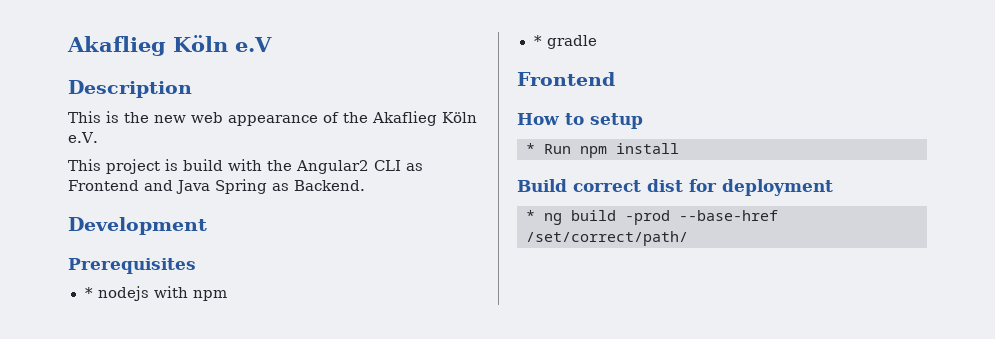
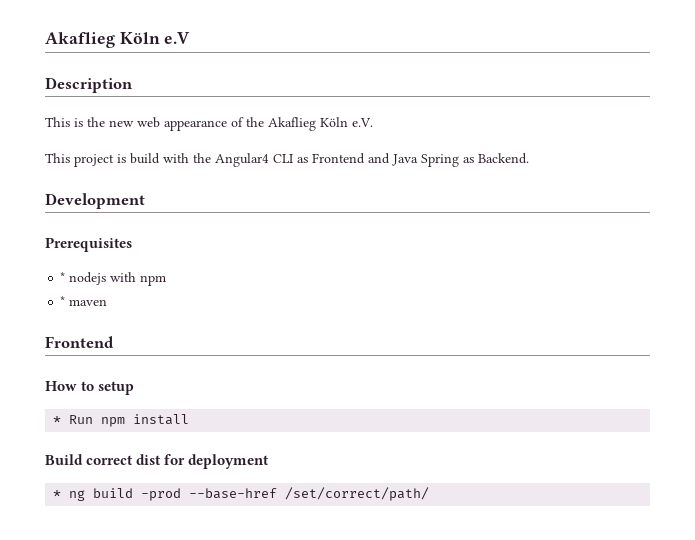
- This project is build with the Angular2 CLI as Frontend and Java Spring as Backend.
+ This project is build with the Angular4 CLI as Frontend and Java Spring as Backend.
- * gradle
+ * maven

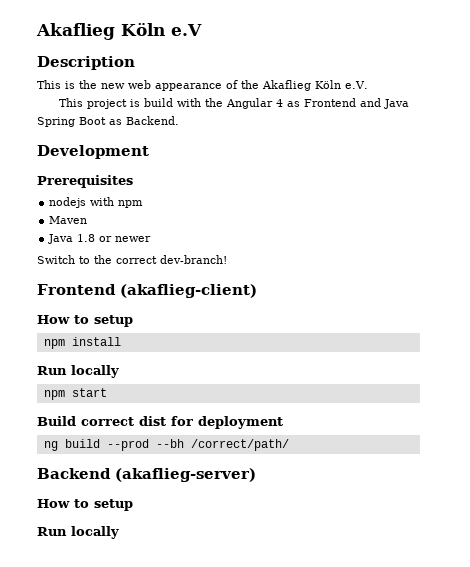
- This project is build with the Angular4 CLI as Frontend and Java Spring as Backend.
+ This project is build with the Angular 4 as Frontend and Java Spring Boot as Backend.
- * nodejs with npm
+ nodejs with npm
- * maven
- Frontend
+ Maven
+ Java 1.8 or newer
+ Switch to the correct dev-branch!
+ Frontend (akaflieg-client)
  How to setup
- * Run npm install
+ npm install
+ Run locally
+ npm start
- * ng build -prod --base-href /set/correct/path/
+ ng build --prod --bh /correct/path/
+ Backend (akaflieg-server)
+ How to setup
+ Run locally

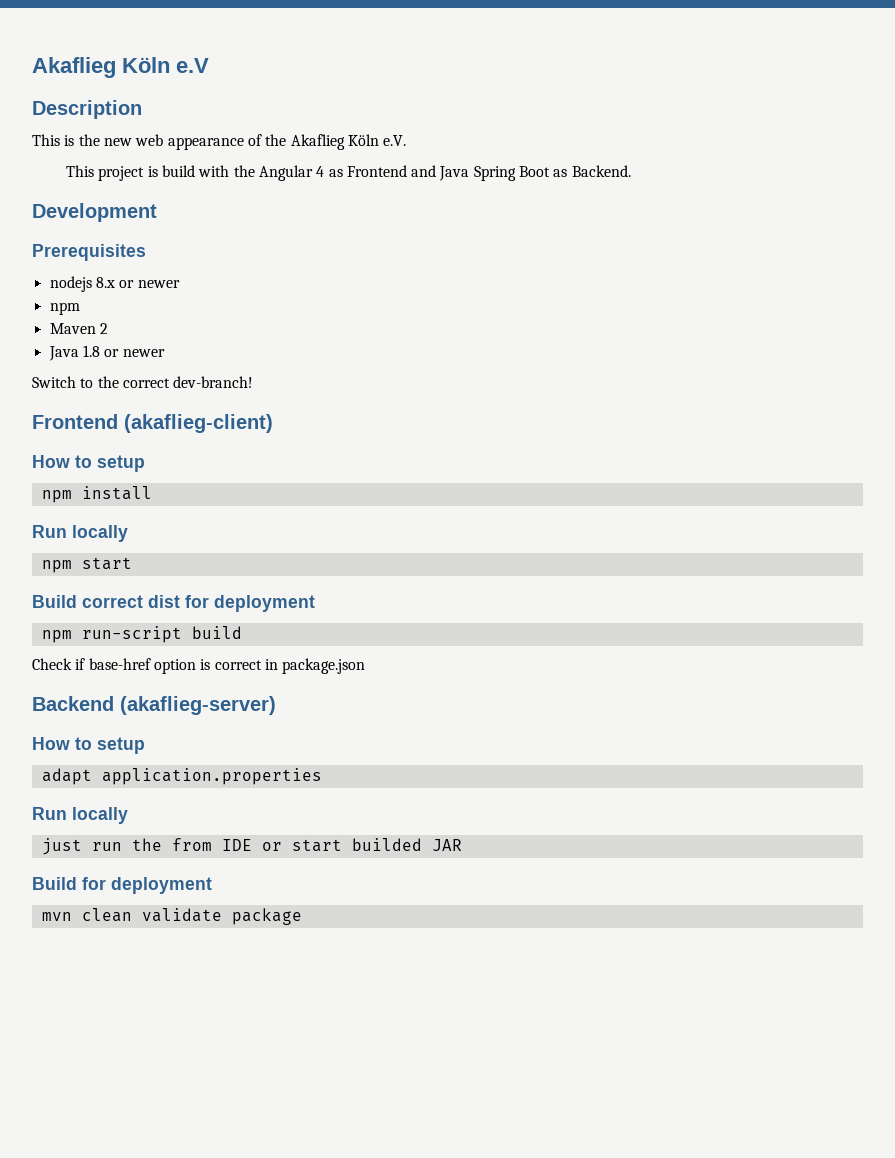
- nodejs with npm
+ nodejs 8.x or newer
+ npm
- Maven
+ Maven 2
- ng build --prod --bh /correct/path/
+ npm run-script build
+ Check if base-href option is correct in package.json
  Backend (akaflieg-server)
  How to setup
+ adapt application.properties
  Run locally
+ just run the from IDE or start builded JAR
+ Build for deployment
+ mvn clean validate package

